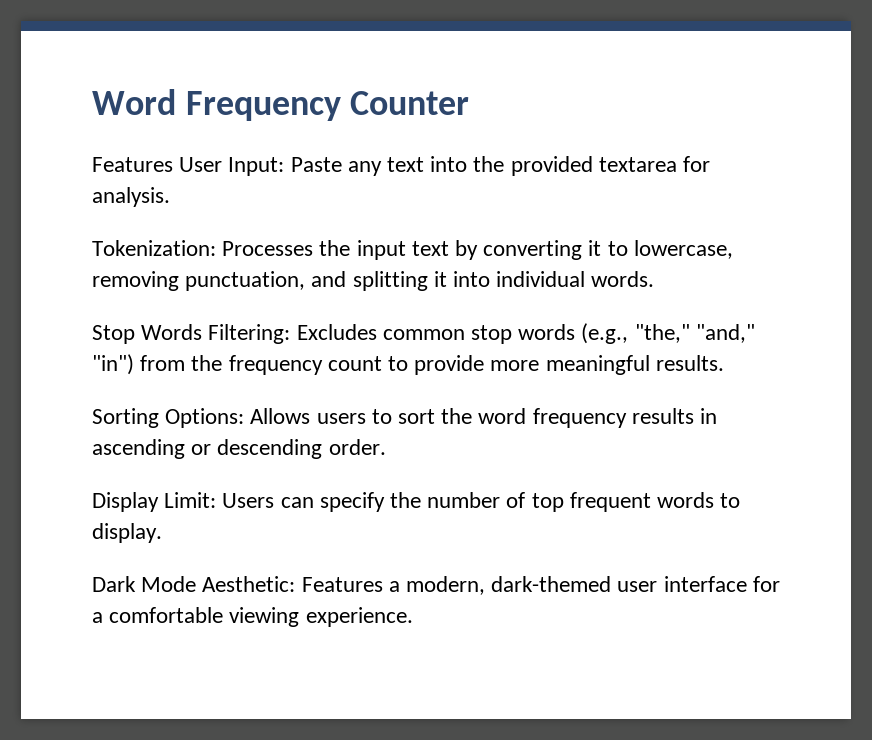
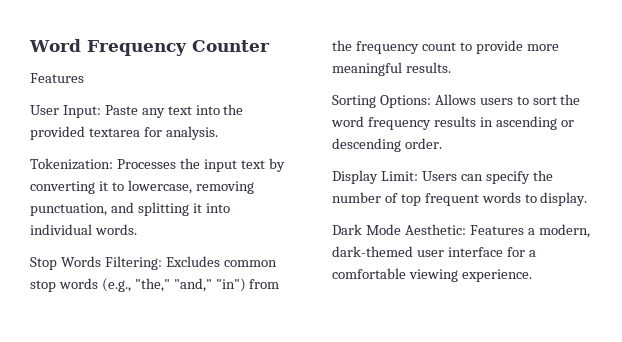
  Word Frequency Counter
- Features User Input: Paste any text into the provided textarea for analysis.
+ Features
+ User Input: Paste any text into the provided textarea for analysis.

